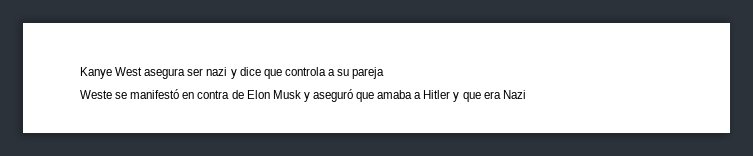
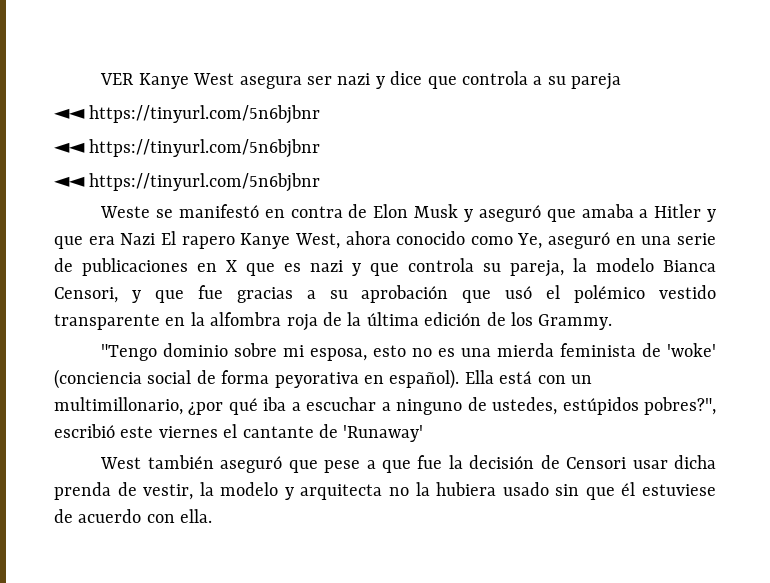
- Kanye West asegura ser nazi y dice que controla a su pareja
+ VER Kanye West asegura ser nazi y dice que controla a su pareja
+ ◄◄ https://tinyurl.com/5n6bjbnr
+ ◄◄ https://tinyurl.com/5n6bjbnr
+ ◄◄ https://tinyurl.com/5n6bjbnr
- Weste se manifestó en contra de Elon Musk y aseguró que amaba a Hitler y que era Nazi
+ Weste se manifestó en contra de Elon Musk y aseguró que amaba a Hitler y que era Nazi El rapero Kanye West, ahora conocido como Ye, aseguró en una serie de publicaciones en X que es nazi y que controla su pareja, la modelo Bianca Censori, y que fue gracias a su aprobación que usó el polémico vestido transparente en la alfombra roja de la última edición de los Grammy.
+ "Tengo dominio sobre mi esposa, esto no es una mierda feminista de 'woke' (conciencia social de forma peyorativa en español). Ella está con un multimillonario, ¿por qué iba a escuchar a ninguno de ustedes, estúpidos pobres?", escribió este viernes el cantante de 'Runaway'
+ West también aseguró que pese a que fue la decisión de Censori usar dicha prenda de vestir, la modelo y arquitecta no la hubiera usado sin que él estuviese de acuerdo con ella.

